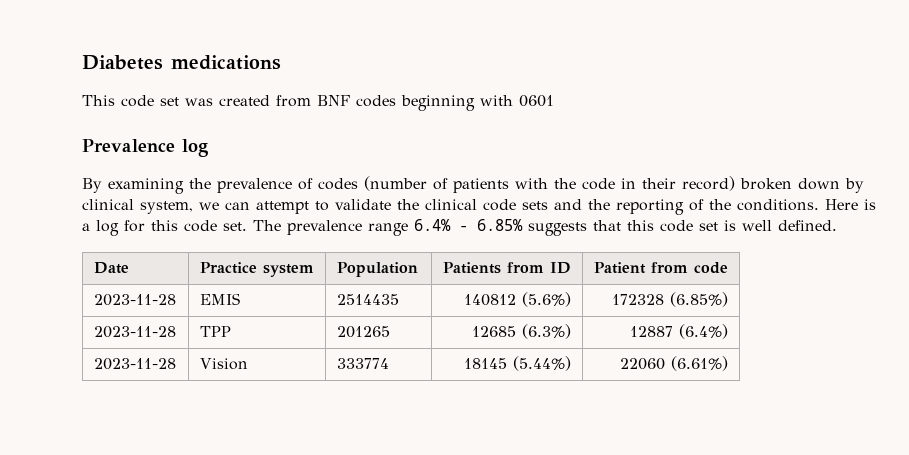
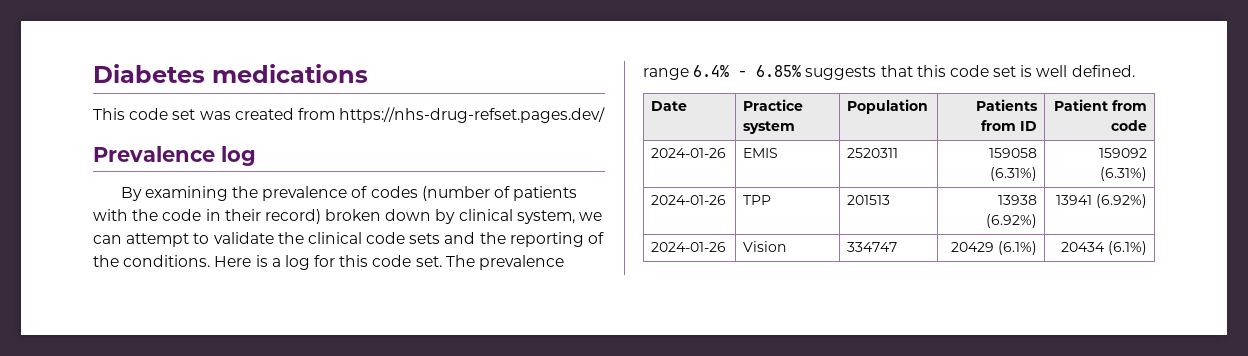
- This code set was created from BNF codes beginning with 0601
+ This code set was created from https://nhs-drug-refset.pages.dev/
- 2023-11-28 | EMIS | 2514435 | 140812 (5.6%) | 172328 (6.85%)
- 2023-11-28 | TPP | 201265 | 12685 (6.3%) | 12887 (6.4%)
- 2023-11-28 | Vision | 333774 | 18145 (5.44%) | 22060 (6.61%)
+ 2024-01-26 | EMIS | 2520311 | 159058 (6.31%) | 159092 (6.31%)
+ 2024-01-26 | TPP | 201513 | 13938 (6.92%) | 13941 (6.92%)
+ 2024-01-26 | Vision | 334747 | 20429 (6.1%) | 20434 (6.1%)

